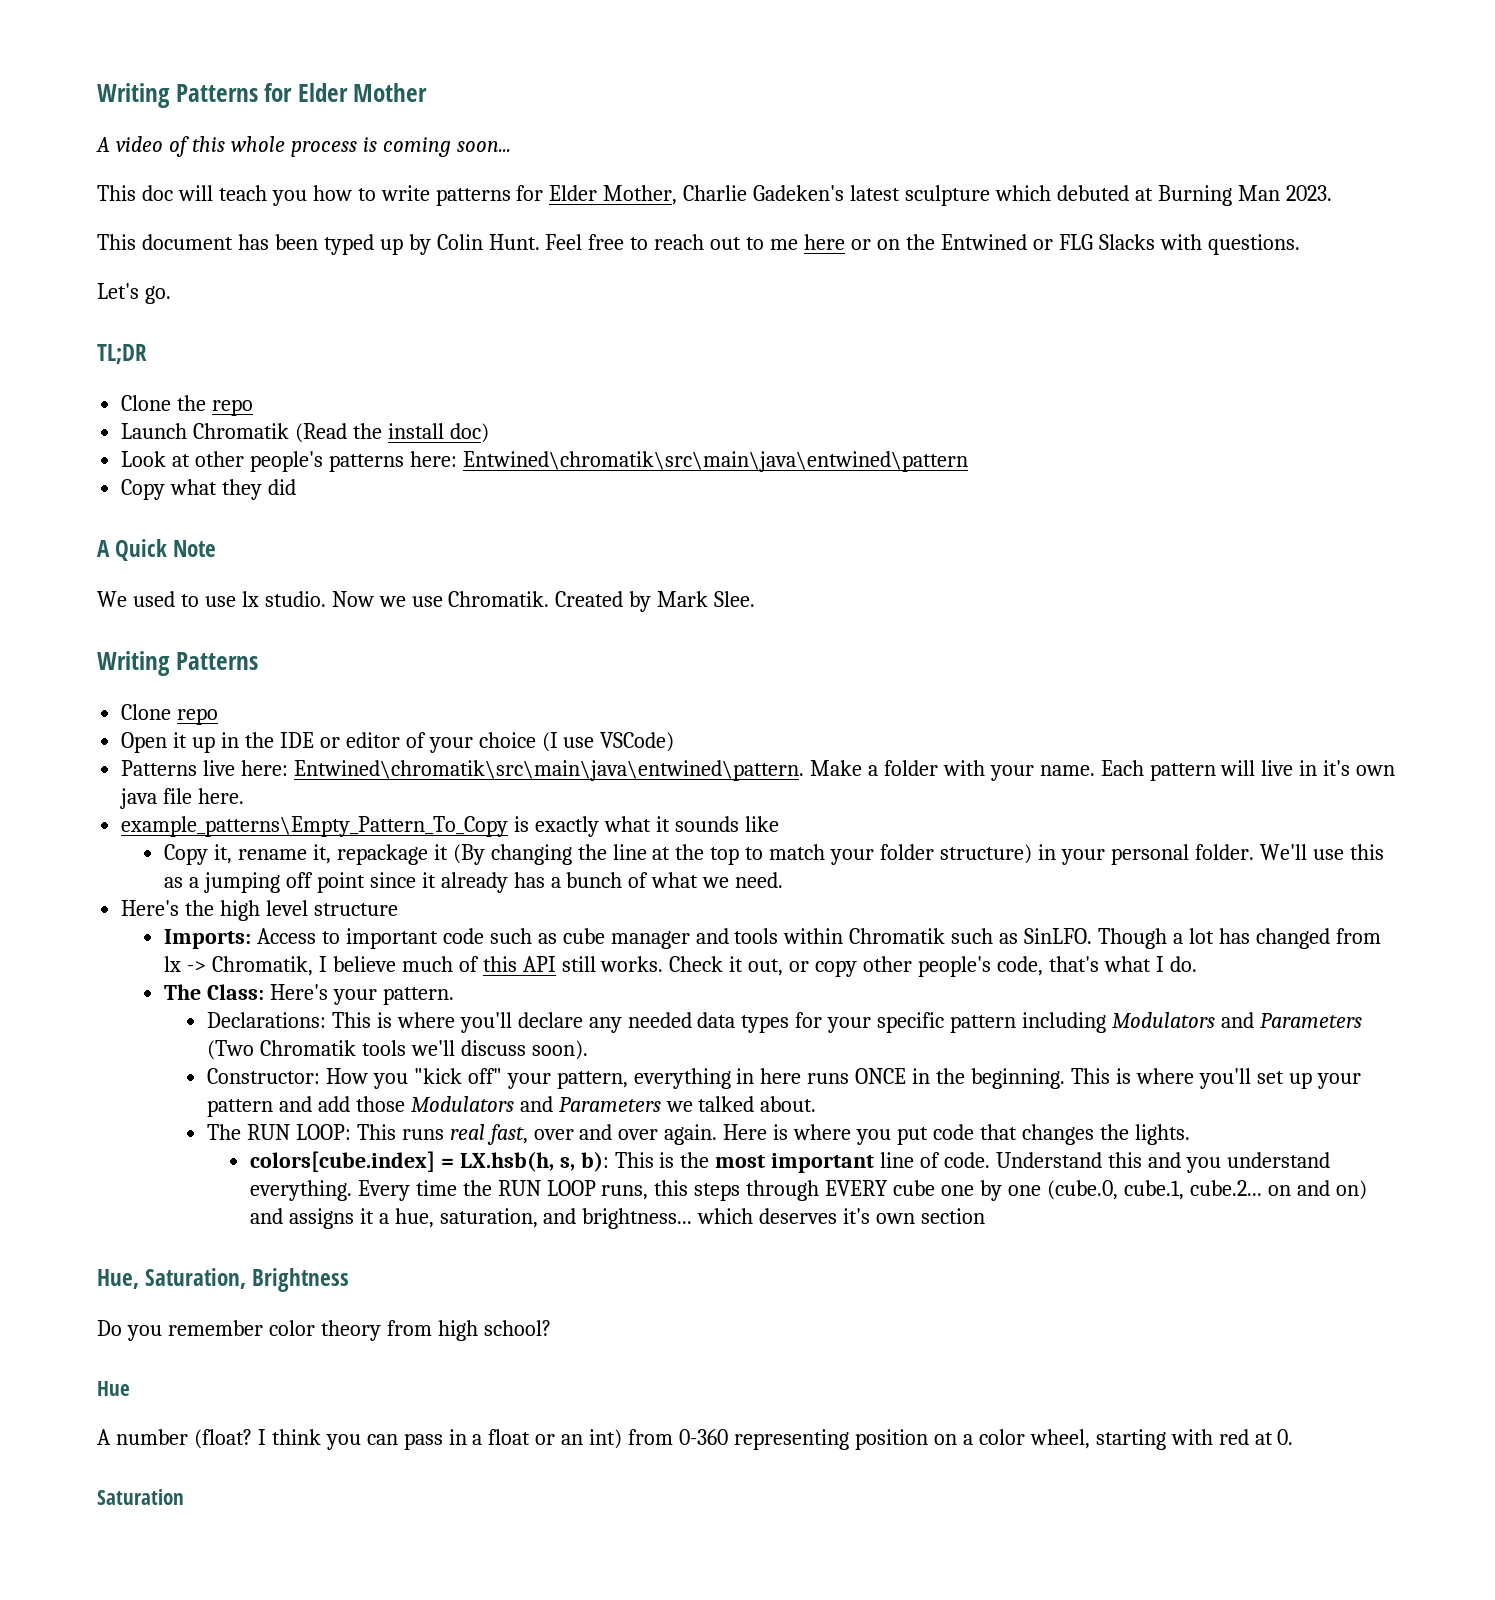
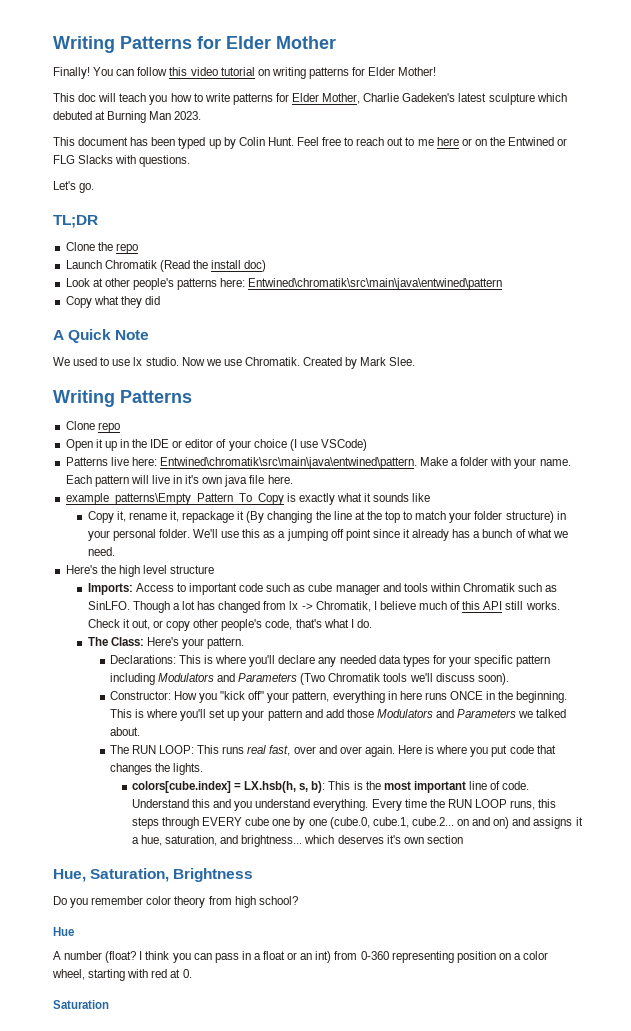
- A video of this whole process is coming soon...
+ Finally! You can follow this video tutorial on writing patterns for Elder Mother!

